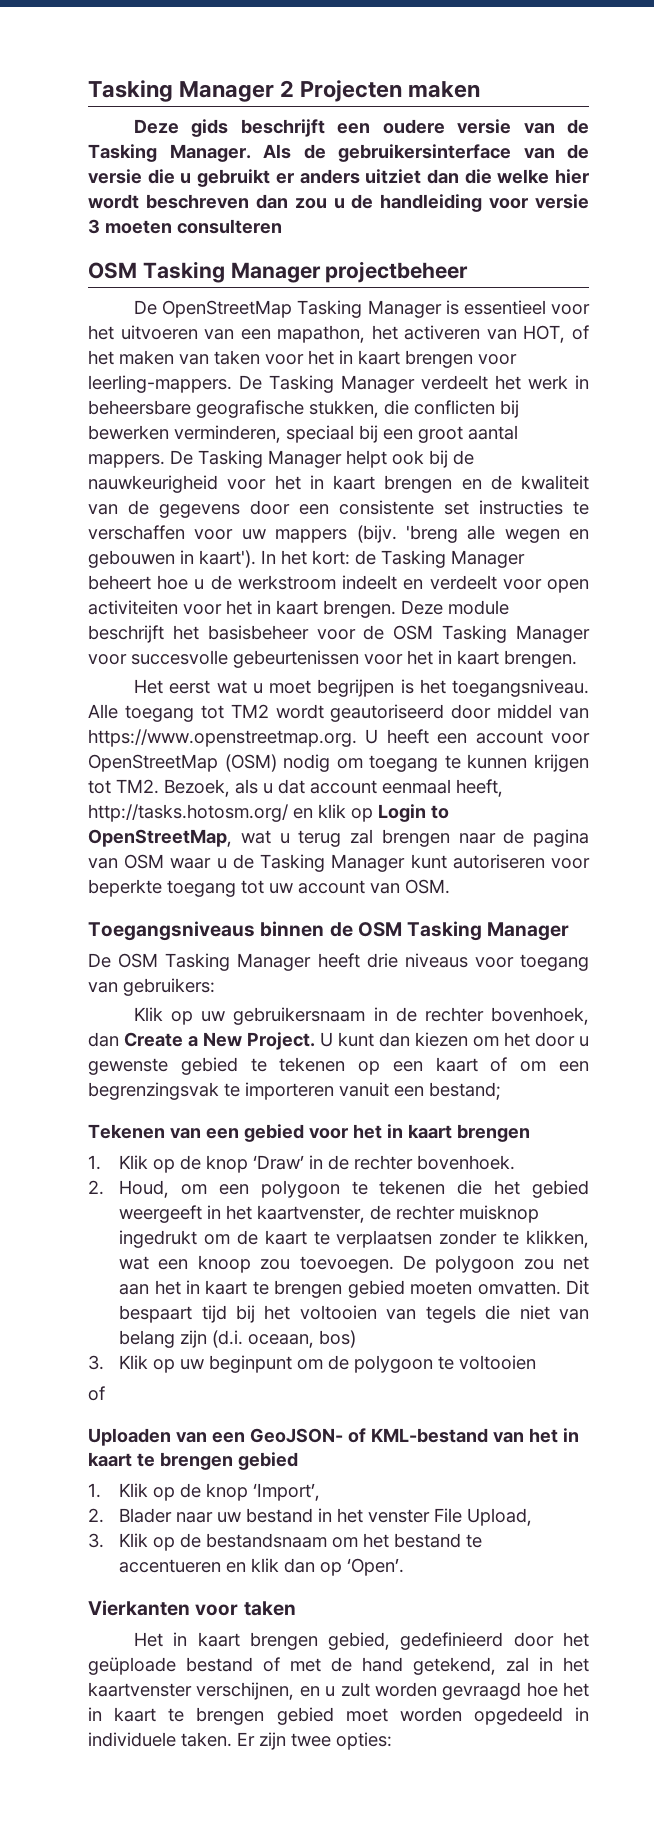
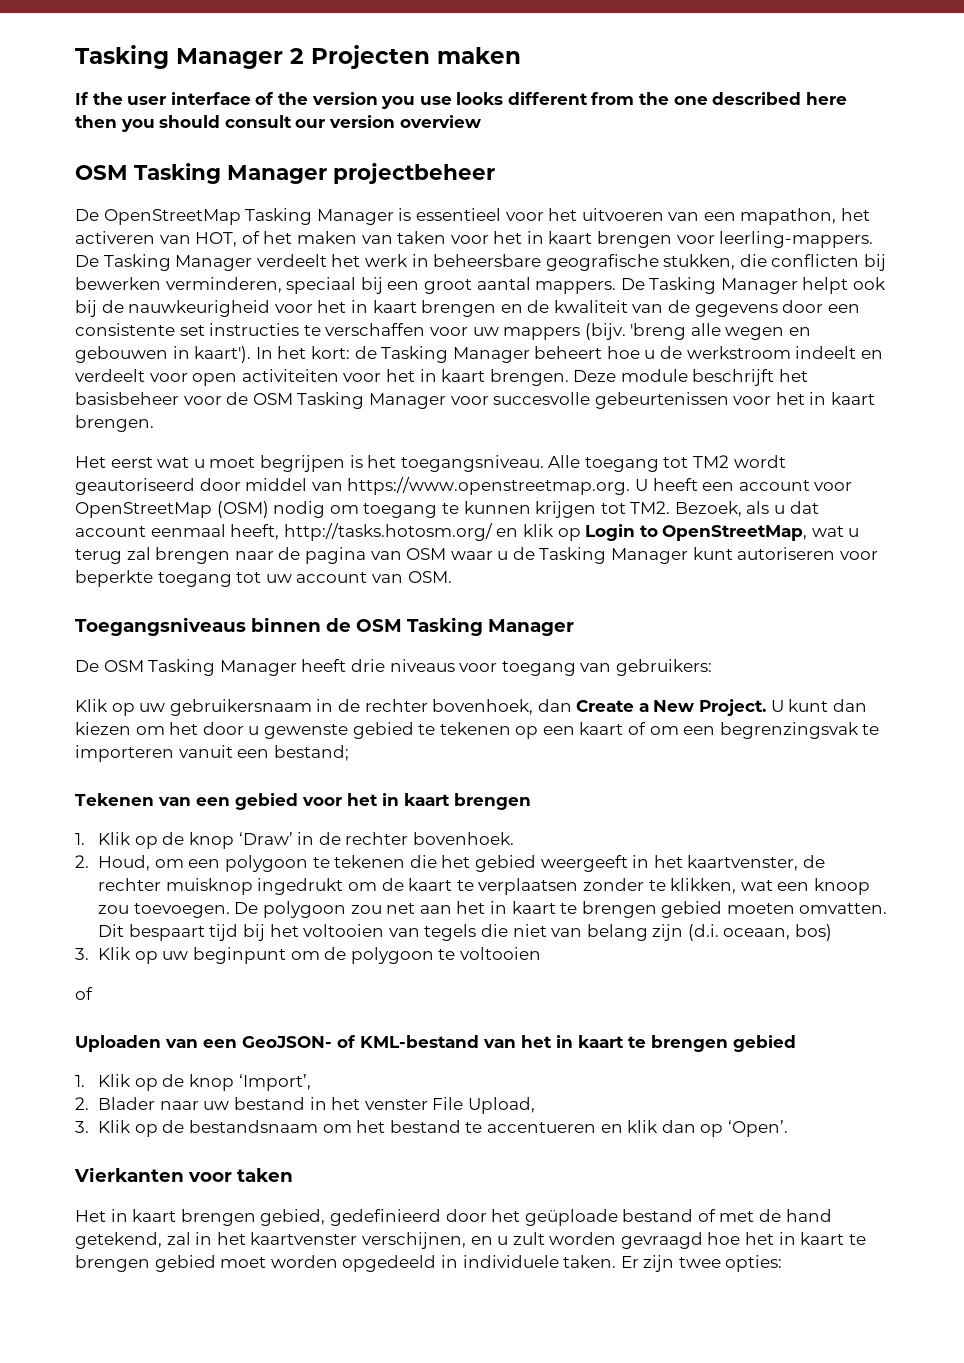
- Deze gids beschrijft een oudere versie van de Tasking Manager. Als de gebruikersinterface van de versie die u gebruikt er anders uitziet dan die welke hier wordt beschreven dan zou u de handleiding voor versie 3 moeten consulteren
+ If the user interface of the version you use looks different from the one described here then you should consult our version overview

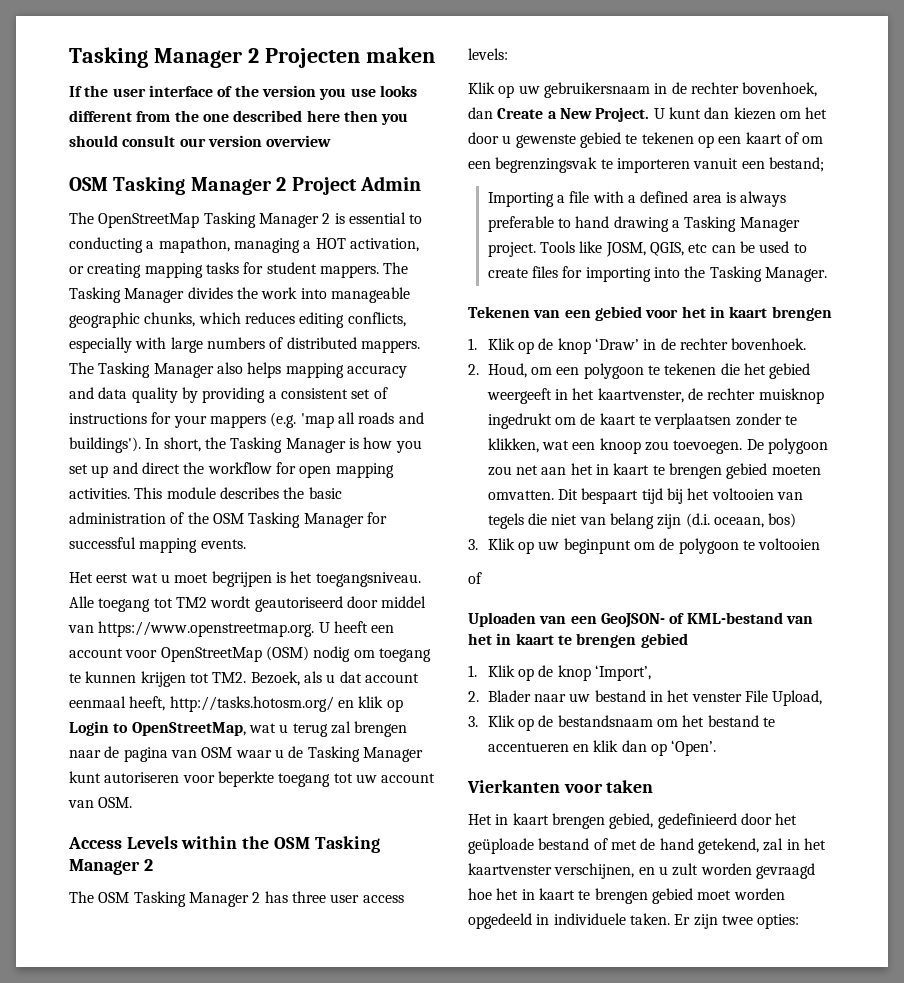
- OSM Tasking Manager projectbeheer
- De OpenStreetMap Tasking Manager is essentieel voor het uitvoeren van een mapathon, het activeren van HOT, of het maken van taken voor het in kaart brengen voor leerling-mappers. De Tasking Manager verdeelt het werk in beheersbare geografische stukken, die conflicten bij bewerken verminderen, speciaal bij een groot aantal mappers. De Tasking Manager helpt ook bij de nauwkeurigheid voor het in kaart brengen en de kwaliteit van de gegevens door een consistente set instructies te verschaffen voor uw mappers (bijv. 'breng alle wegen en gebouwen in kaart'). In het kort: de Tasking Manager beheert hoe u de werkstroom indeelt en verdeelt voor open activiteiten voor het in kaart brengen. Deze module beschrijft het basisbeheer voor de OSM Tasking Manager voor succesvolle gebeurtenissen voor het in kaart brengen.
+ OSM Tasking Manager 2 Project Admin
+ The OpenStreetMap Tasking Manager 2 is essential to conducting a mapathon, managing a HOT activation, or creating mapping tasks for student mappers. The Tasking Manager divides the work into manageable geographic chunks, which reduces editing conflicts, especially with large numbers of distributed mappers. The Tasking Manager also helps mapping accuracy and data quality by providing a consistent set of instructions for your mappers (e.g. 'map all roads and buildings'). In short, the Tasking Manager is how you set up and direct the workflow for open mapping activities. This module describes the basic administration of the OSM Tasking Manager for successful mapping events.
- Toegangsniveaus binnen de OSM Tasking Manager
- De OSM Tasking Manager heeft drie niveaus voor toegang van gebruikers:
+ Access Levels within the OSM Tasking Manager 2
+ The OSM Tasking Manager 2 has three user access levels:
+ Importing a file with a defined area is always preferable to hand drawing a Tasking Manager project. Tools like JOSM, QGIS, etc can be used to create files for importing into the Tasking Manager.

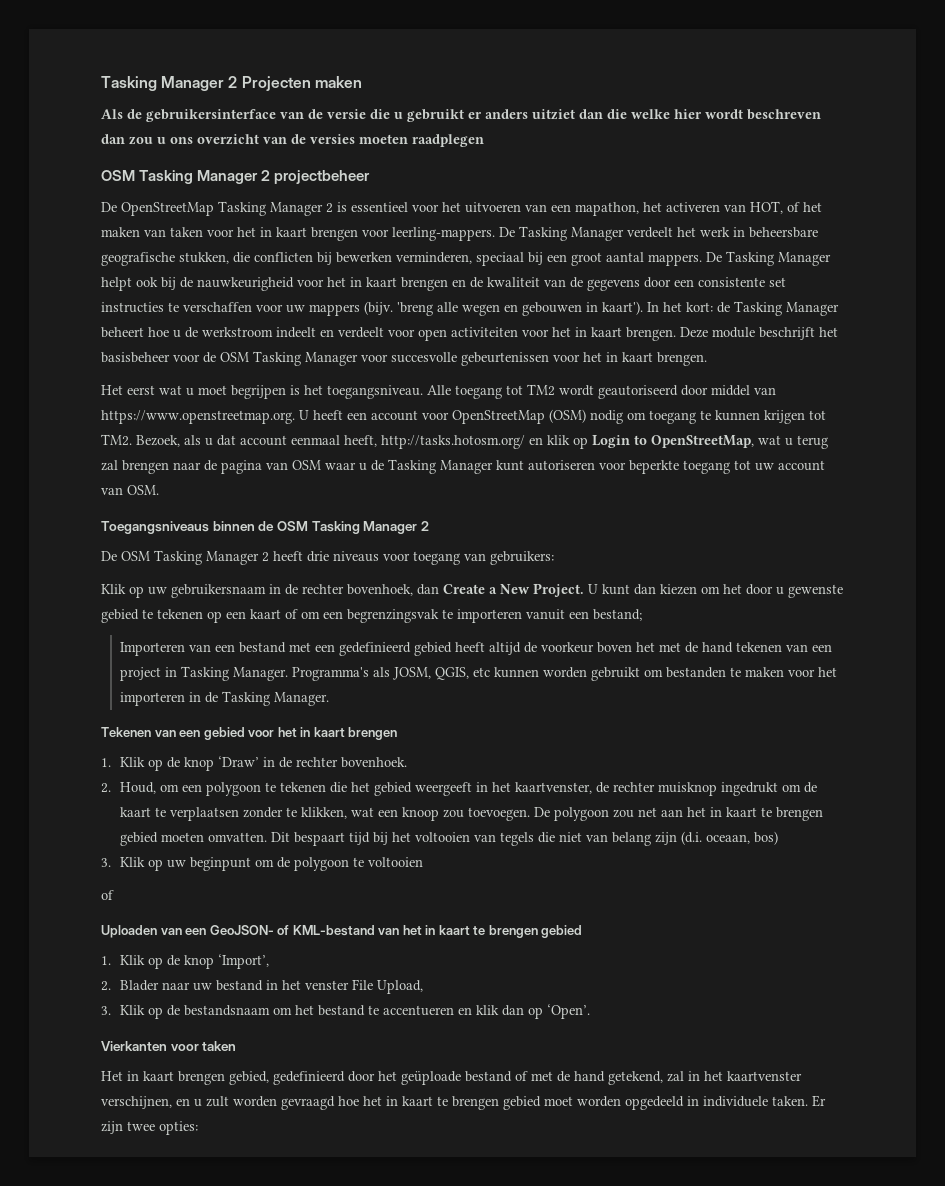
- If the user interface of the version you use looks different from the one described here then you should consult our version overview
- OSM Tasking Manager 2 Project Admin
- The OpenStreetMap Tasking Manager 2 is essential to conducting a mapathon, managing a HOT activation, or creating mapping tasks for student mappers. The Tasking Manager divides the work into manageable geographic chunks, which reduces editing conflicts, especially with large numbers of distributed mappers. The Tasking Manager also helps mapping accuracy and data quality by providing a consistent set of instructions for your mappers (e.g. 'map all roads and buildings'). In short, the Tasking Manager is how you set up and direct the workflow for open mapping activities. This module describes the basic administration of the OSM Tasking Manager for successful mapping events.
+ Als de gebruikersinterface van de versie die u gebruikt er anders uitziet dan die welke hier wordt beschreven dan zou u ons overzicht van de versies moeten raadplegen
+ OSM Tasking Manager 2 projectbeheer
+ De OpenStreetMap Tasking Manager 2 is essentieel voor het uitvoeren van een mapathon, het activeren van HOT, of het maken van taken voor het in kaart brengen voor leerling-mappers. De Tasking Manager verdeelt het werk in beheersbare geografische stukken, die conflicten bij bewerken verminderen, speciaal bij een groot aantal mappers. De Tasking Manager helpt ook bij de nauwkeurigheid voor het in kaart brengen en de kwaliteit van de gegevens door een consistente set instructies te verschaffen voor uw mappers (bijv. 'breng alle wegen en gebouwen in kaart'). In het kort: de Tasking Manager beheert hoe u de werkstroom indeelt en verdeelt voor open activiteiten voor het in kaart brengen. Deze module beschrijft het basisbeheer voor de OSM Tasking Manager voor succesvolle gebeurtenissen voor het in kaart brengen.
- Access Levels within the OSM Tasking Manager 2
+ Toegangsniveaus binnen de OSM Tasking Manager 2
- The OSM Tasking Manager 2 has three user access levels:
+ De OSM Tasking Manager 2 heeft drie niveaus voor toegang van gebruikers:
- Importing a file with a defined area is always preferable to hand drawing a Tasking Manager project. Tools like JOSM, QGIS, etc can be used to create files for importing into the Tasking Manager.
+ Importeren van een bestand met een gedefinieerd gebied heeft altijd de voorkeur boven het met de hand tekenen van een project in Tasking Manager. Programma's als JOSM, QGIS, etc kunnen worden gebruikt om bestanden te maken voor het importeren in de Tasking Manager.

